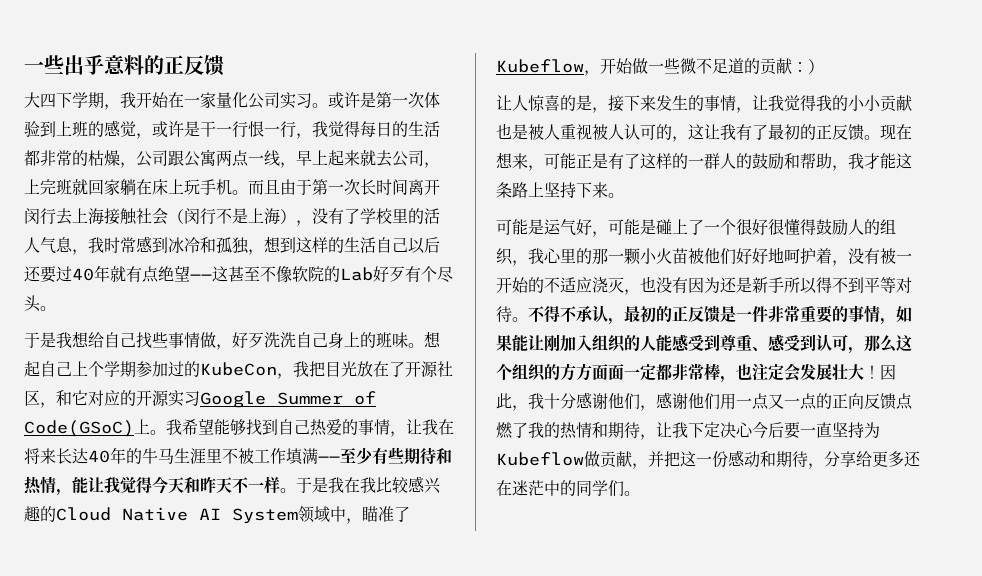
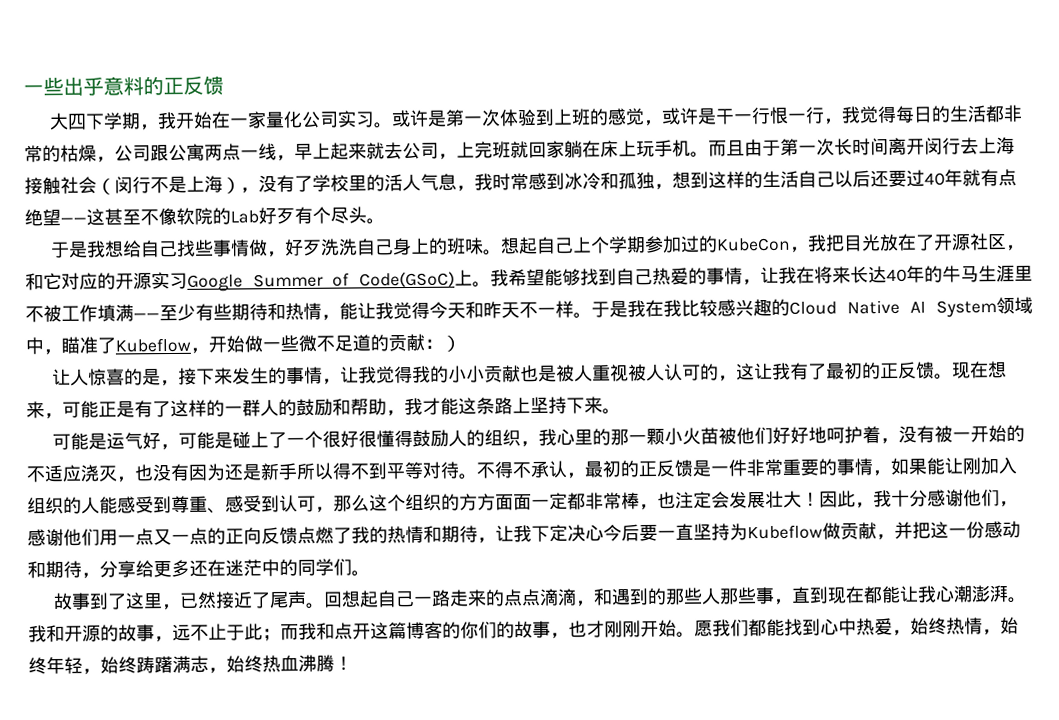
+ 故事到了这里，已然接近了尾声。回想起自己一路走来的点点滴滴，和遇到的那些人那些事，直到现在都能让我心潮澎湃。我和开源的故事，远不止于此；而我和点开这篇博客的你们的故事，也才刚刚开始。愿我们都能找到心中热爱，始终热情，始终年轻，始终踌躇满志，始终热血沸腾！

